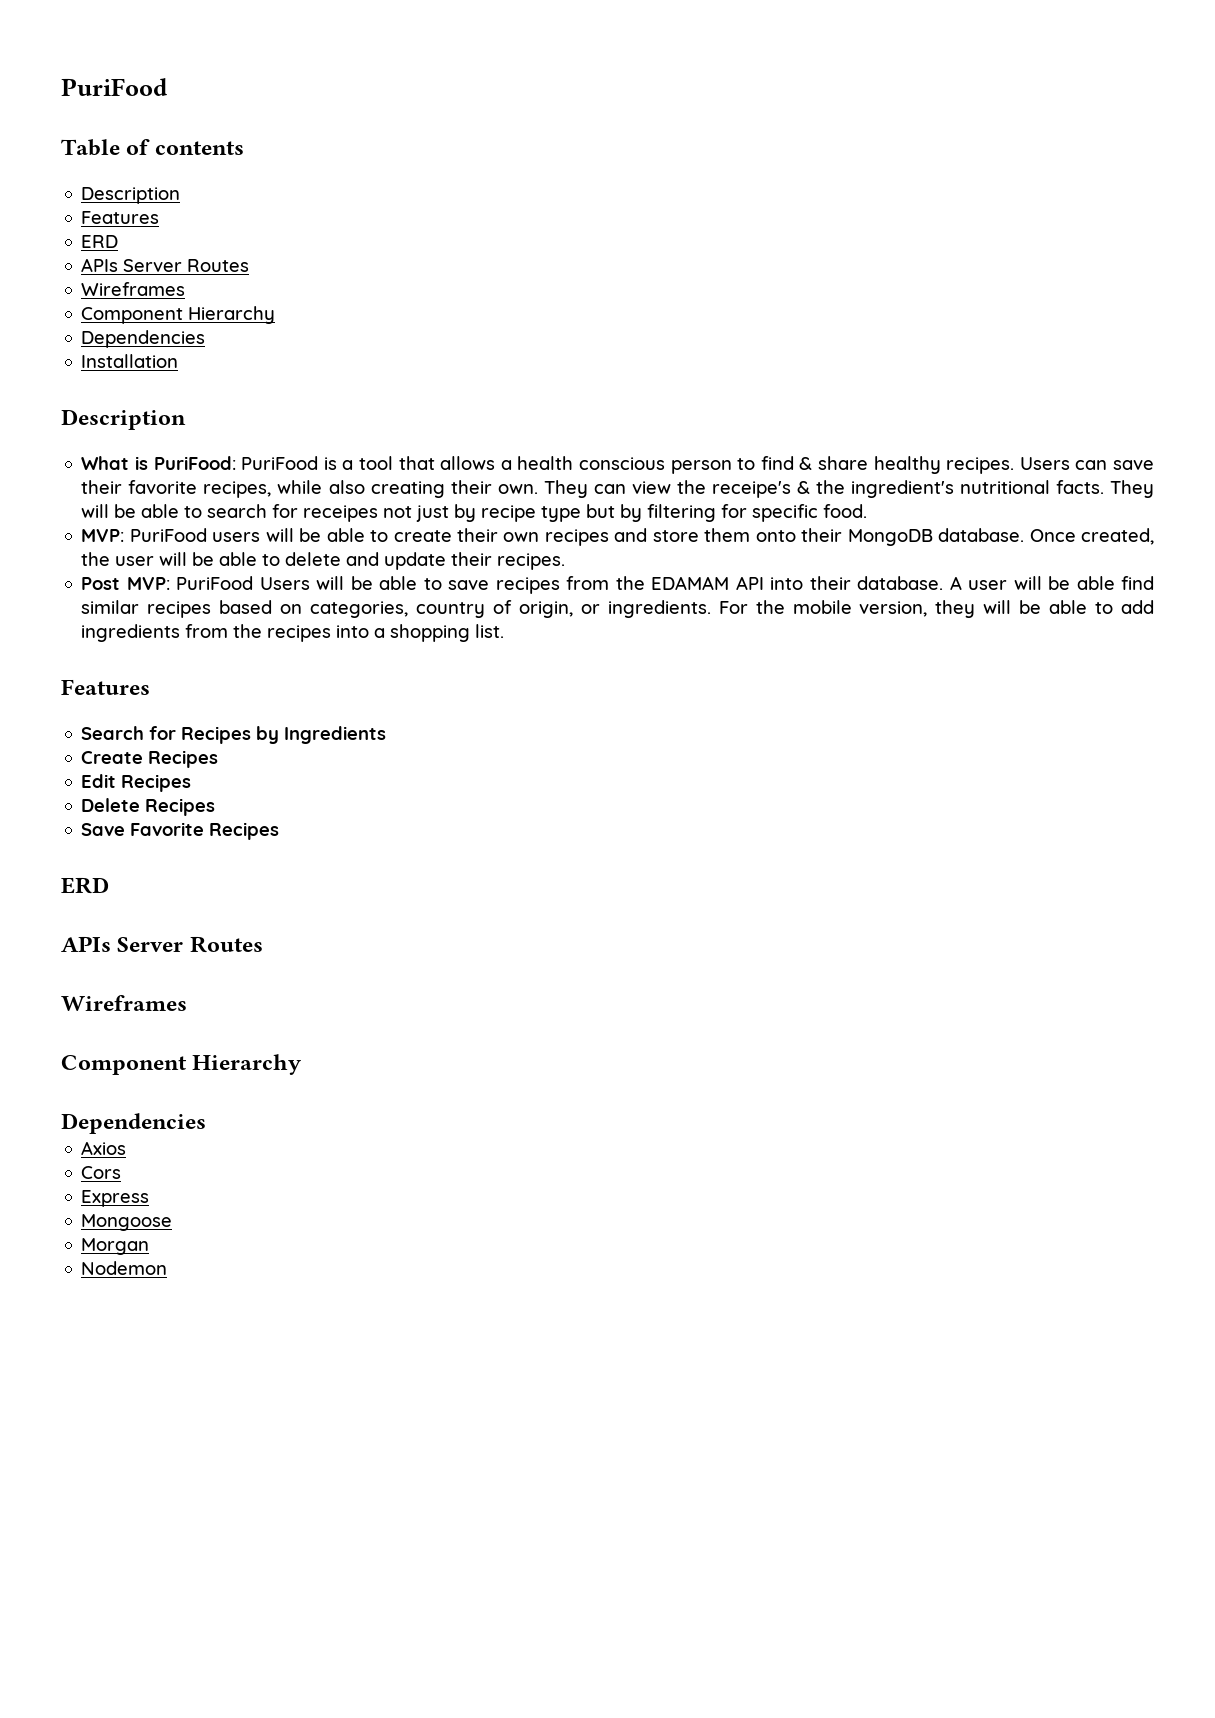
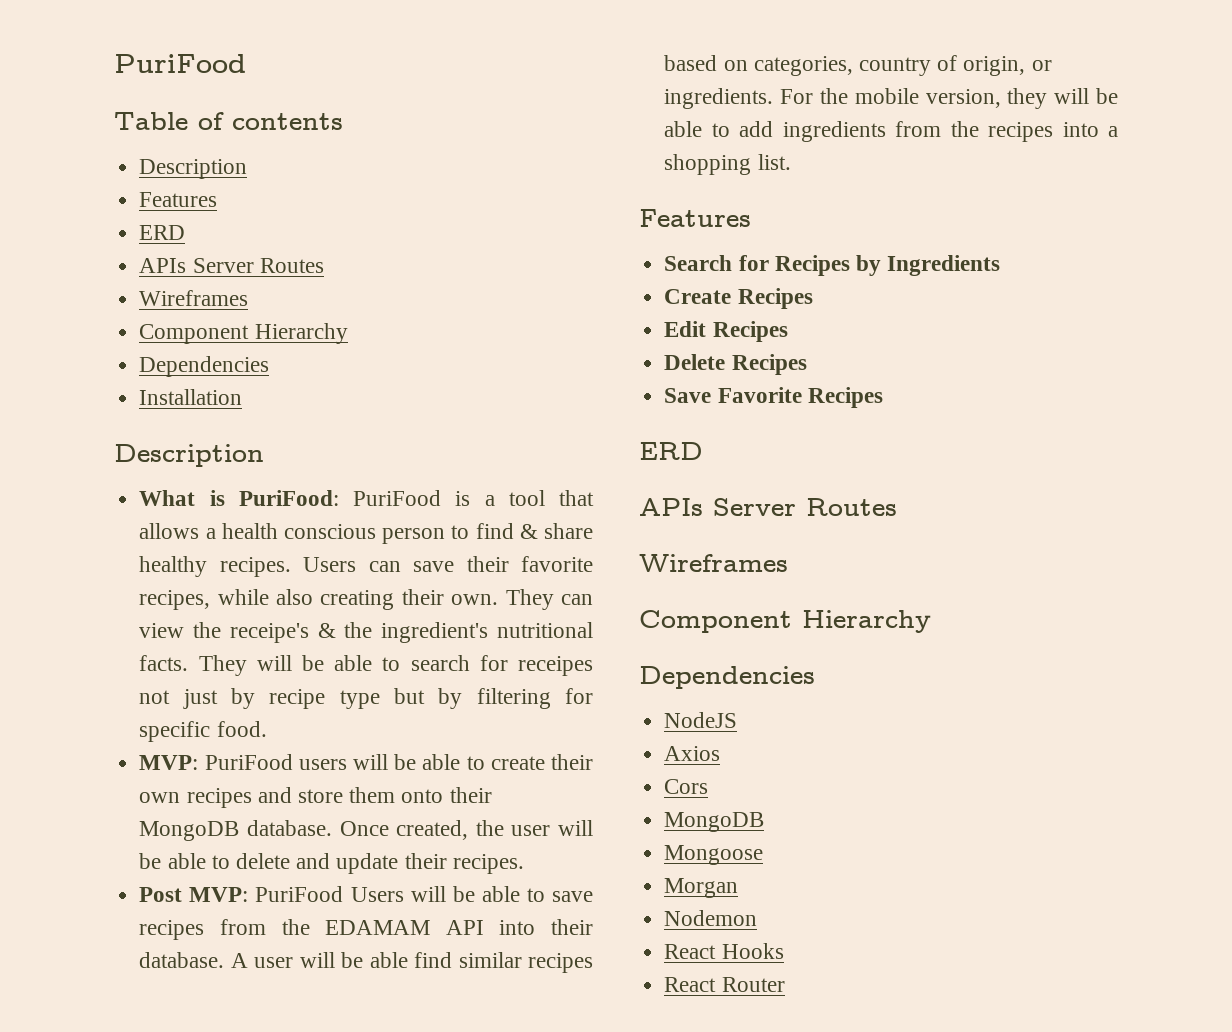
+ NodeJS
  Cors
- Express
+ MongoDB
+ React Hooks
+ React Router

